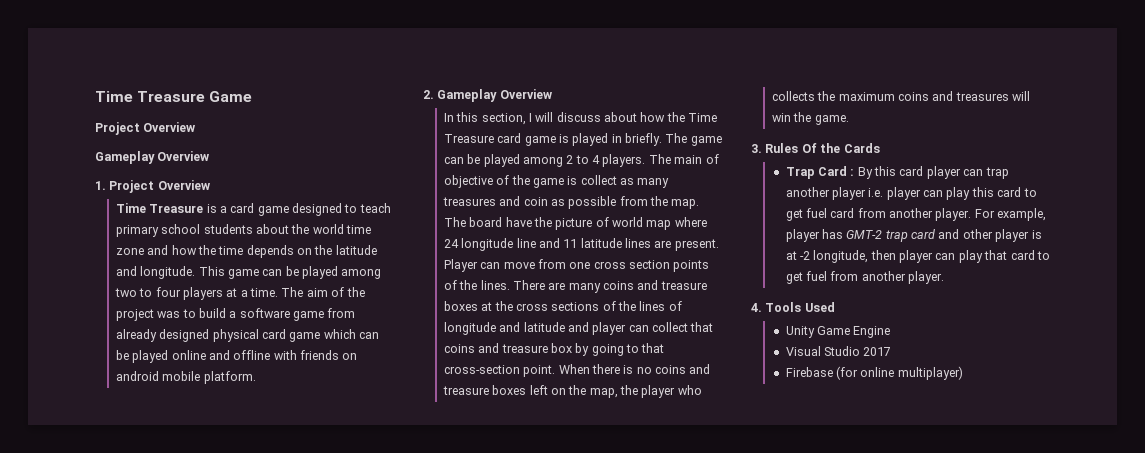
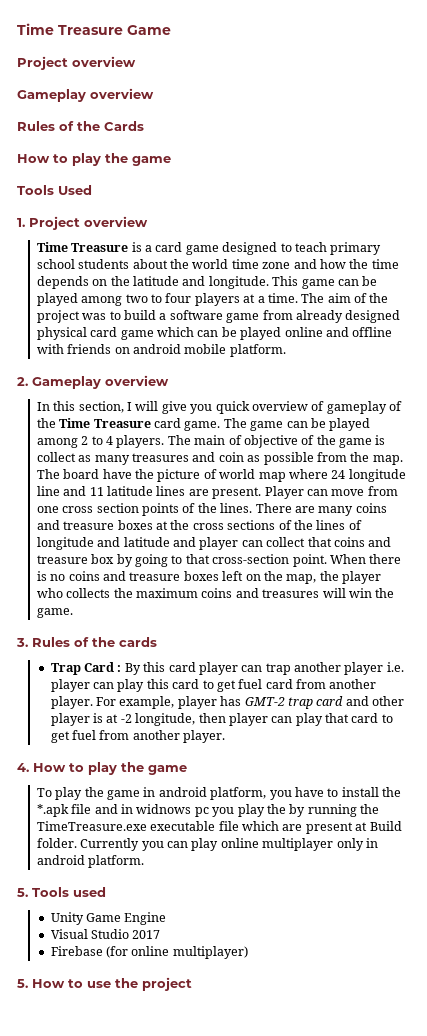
  Time Treasure Game
- Project Overview
- Gameplay Overview
+ Project overview
+ Gameplay overview
+ Rules of the Cards
+ How to play the game
+ Tools Used
- 1. Project Overview
+ 1. Project overview
- 2. Gameplay Overview
+ 2. Gameplay overview
- In this section, I will discuss about how the Time Treasure card game is played in briefly.
+ In this section, I will give you quick overview of gameplay of the Time Treasure card game.
- 3. Rules Of the Cards
+ 3. Rules of the cards
- 4. Tools Used
+ 4. How to play the game
+ To play the game in android platform, you have to install the *.apk file and in widnows pc you play the by running the TimeTreasure.exe executable file which are present at Build folder. Currently you can play online multiplayer only in android platform.
+ 5. Tools used
+ 5. How to use the project

